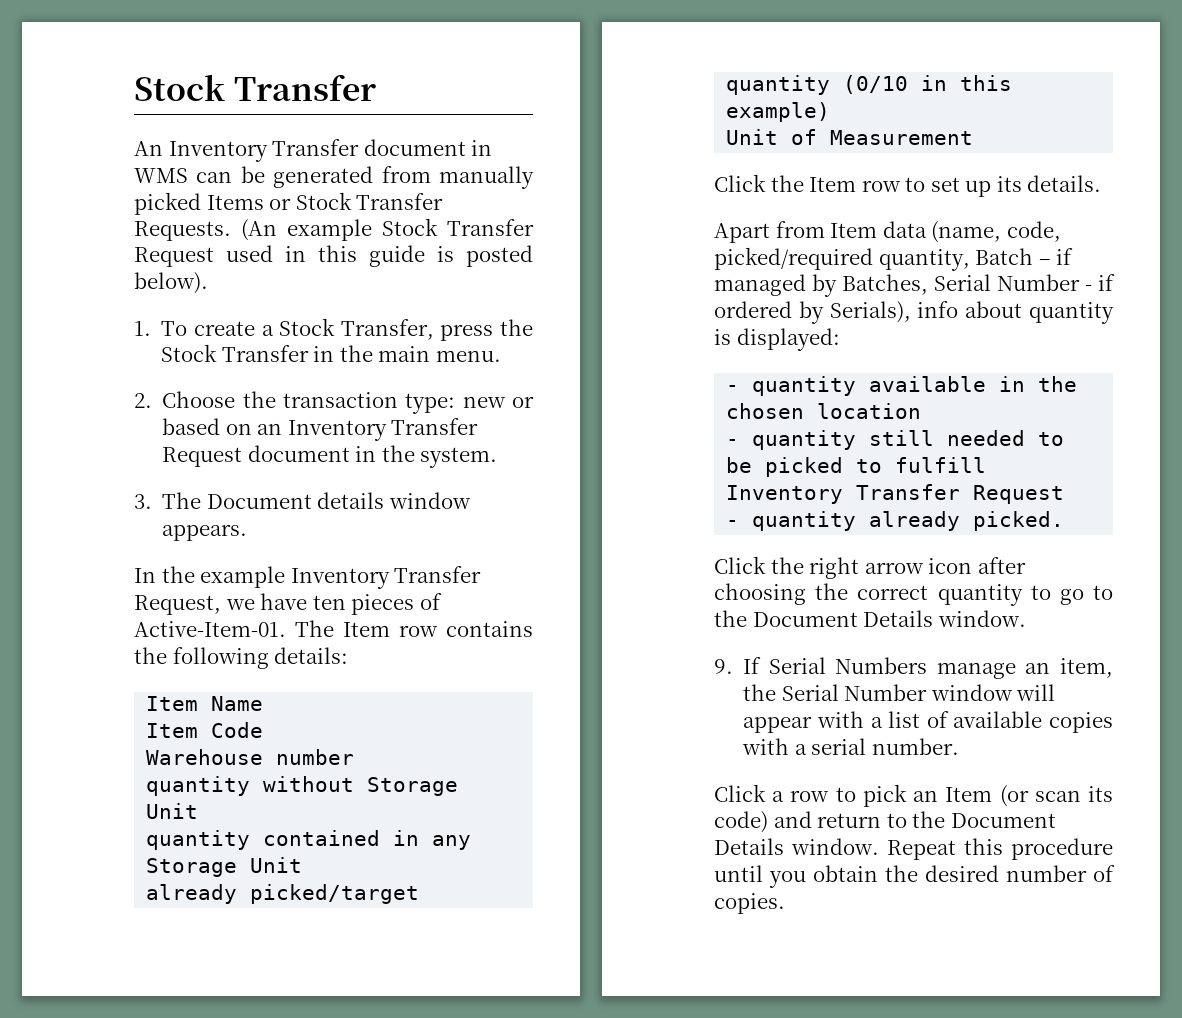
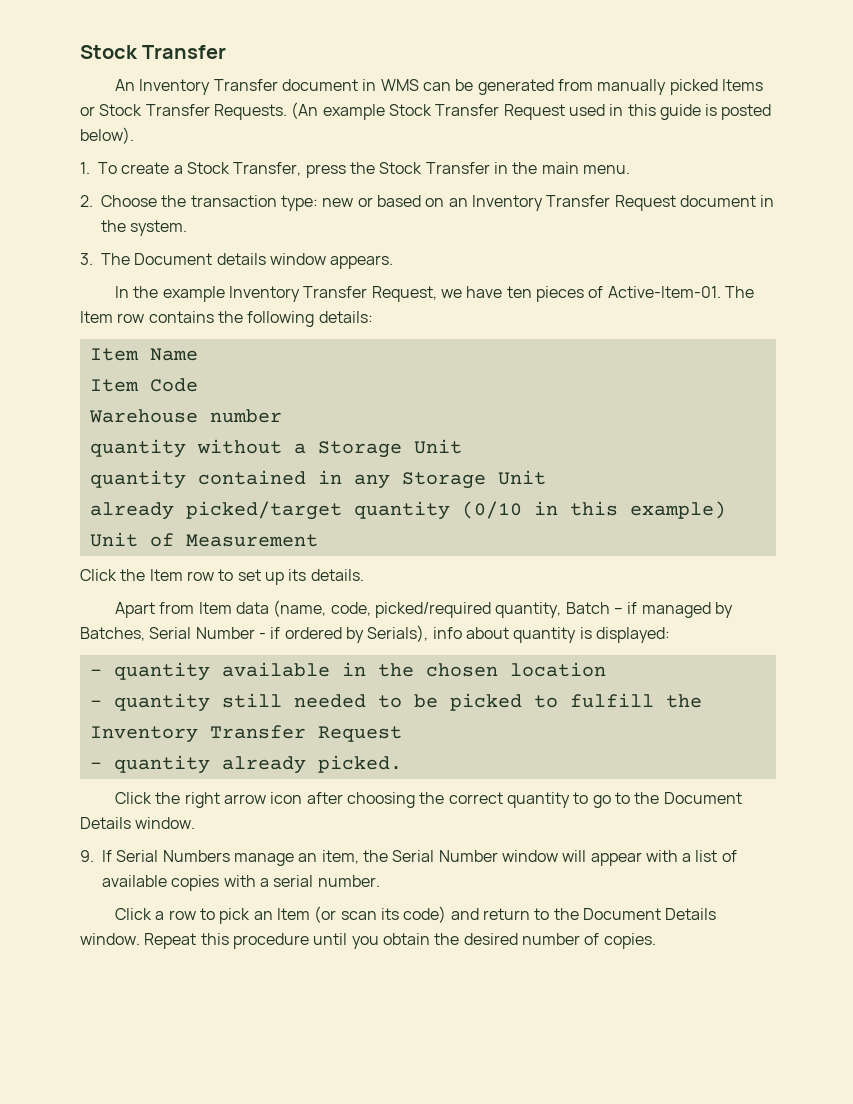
- quantity without Storage Unit
+ quantity without a Storage Unit
- - quantity still needed to be picked to fulfill Inventory Transfer Request
+ - quantity still needed to be picked to fulfill the Inventory Transfer Request

